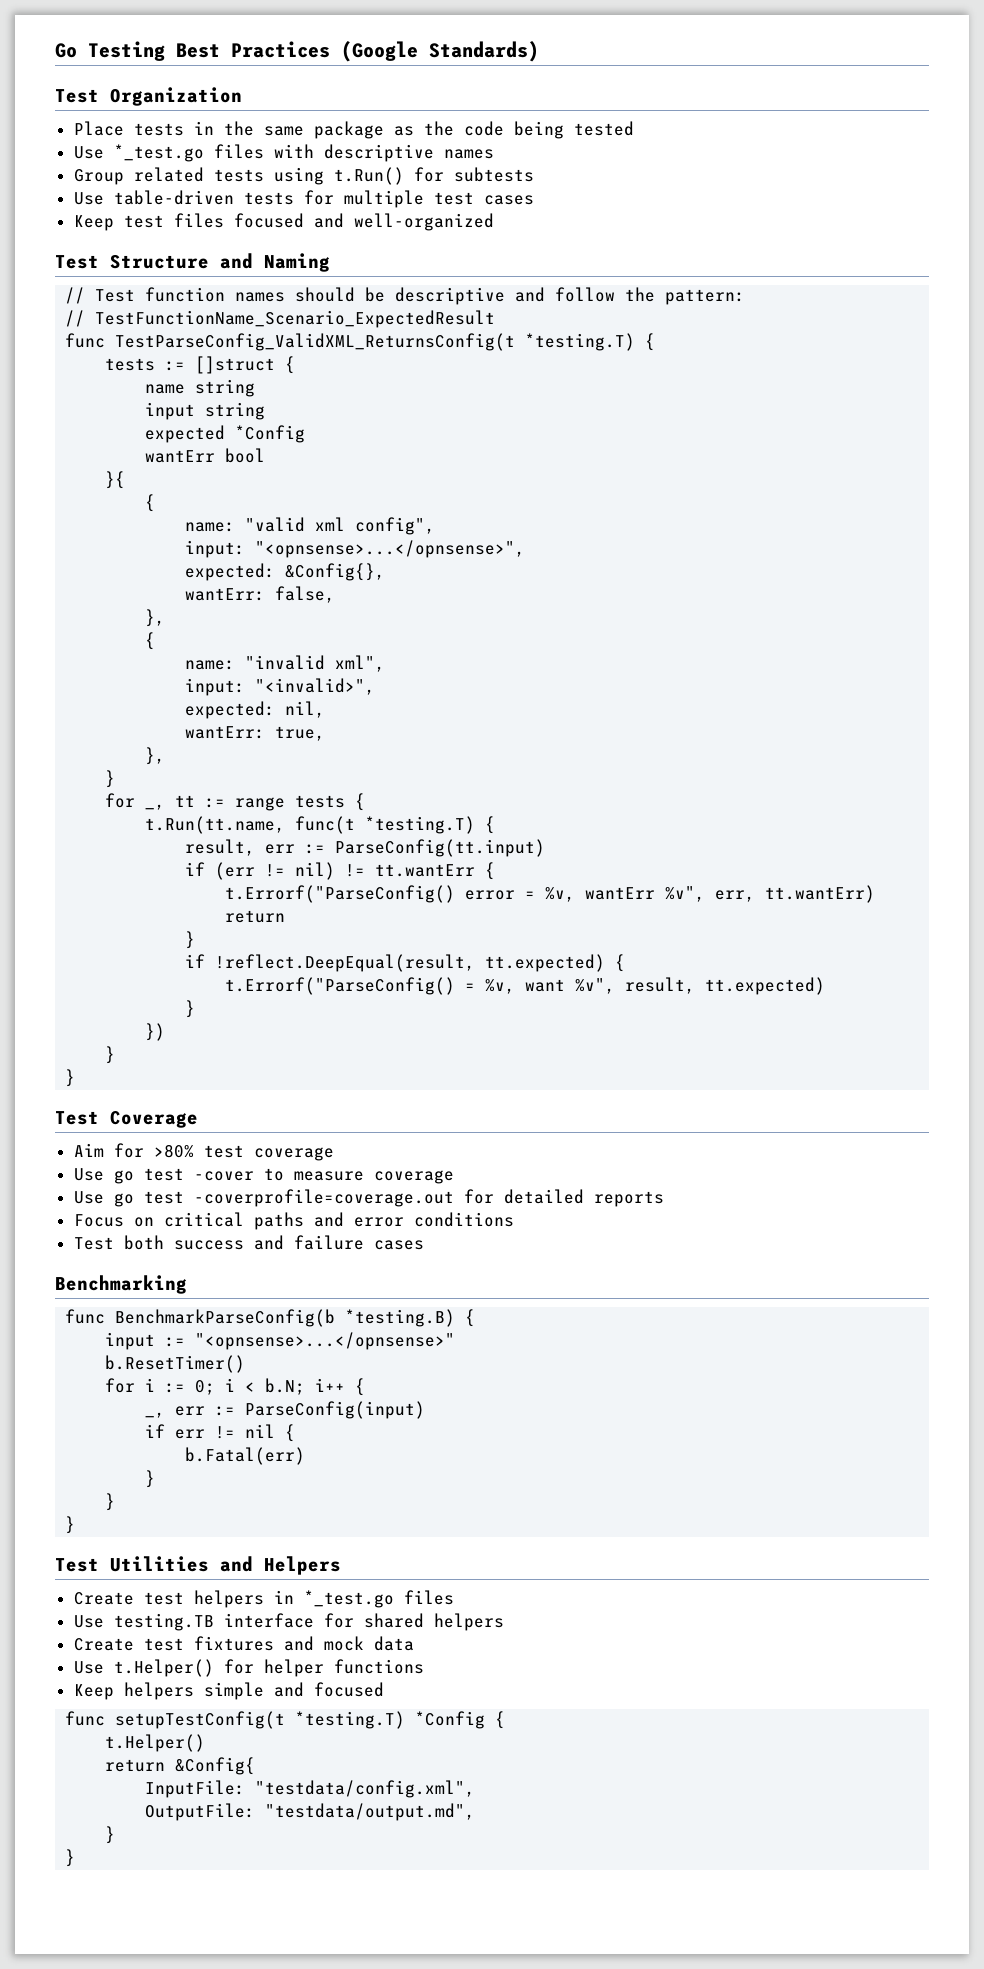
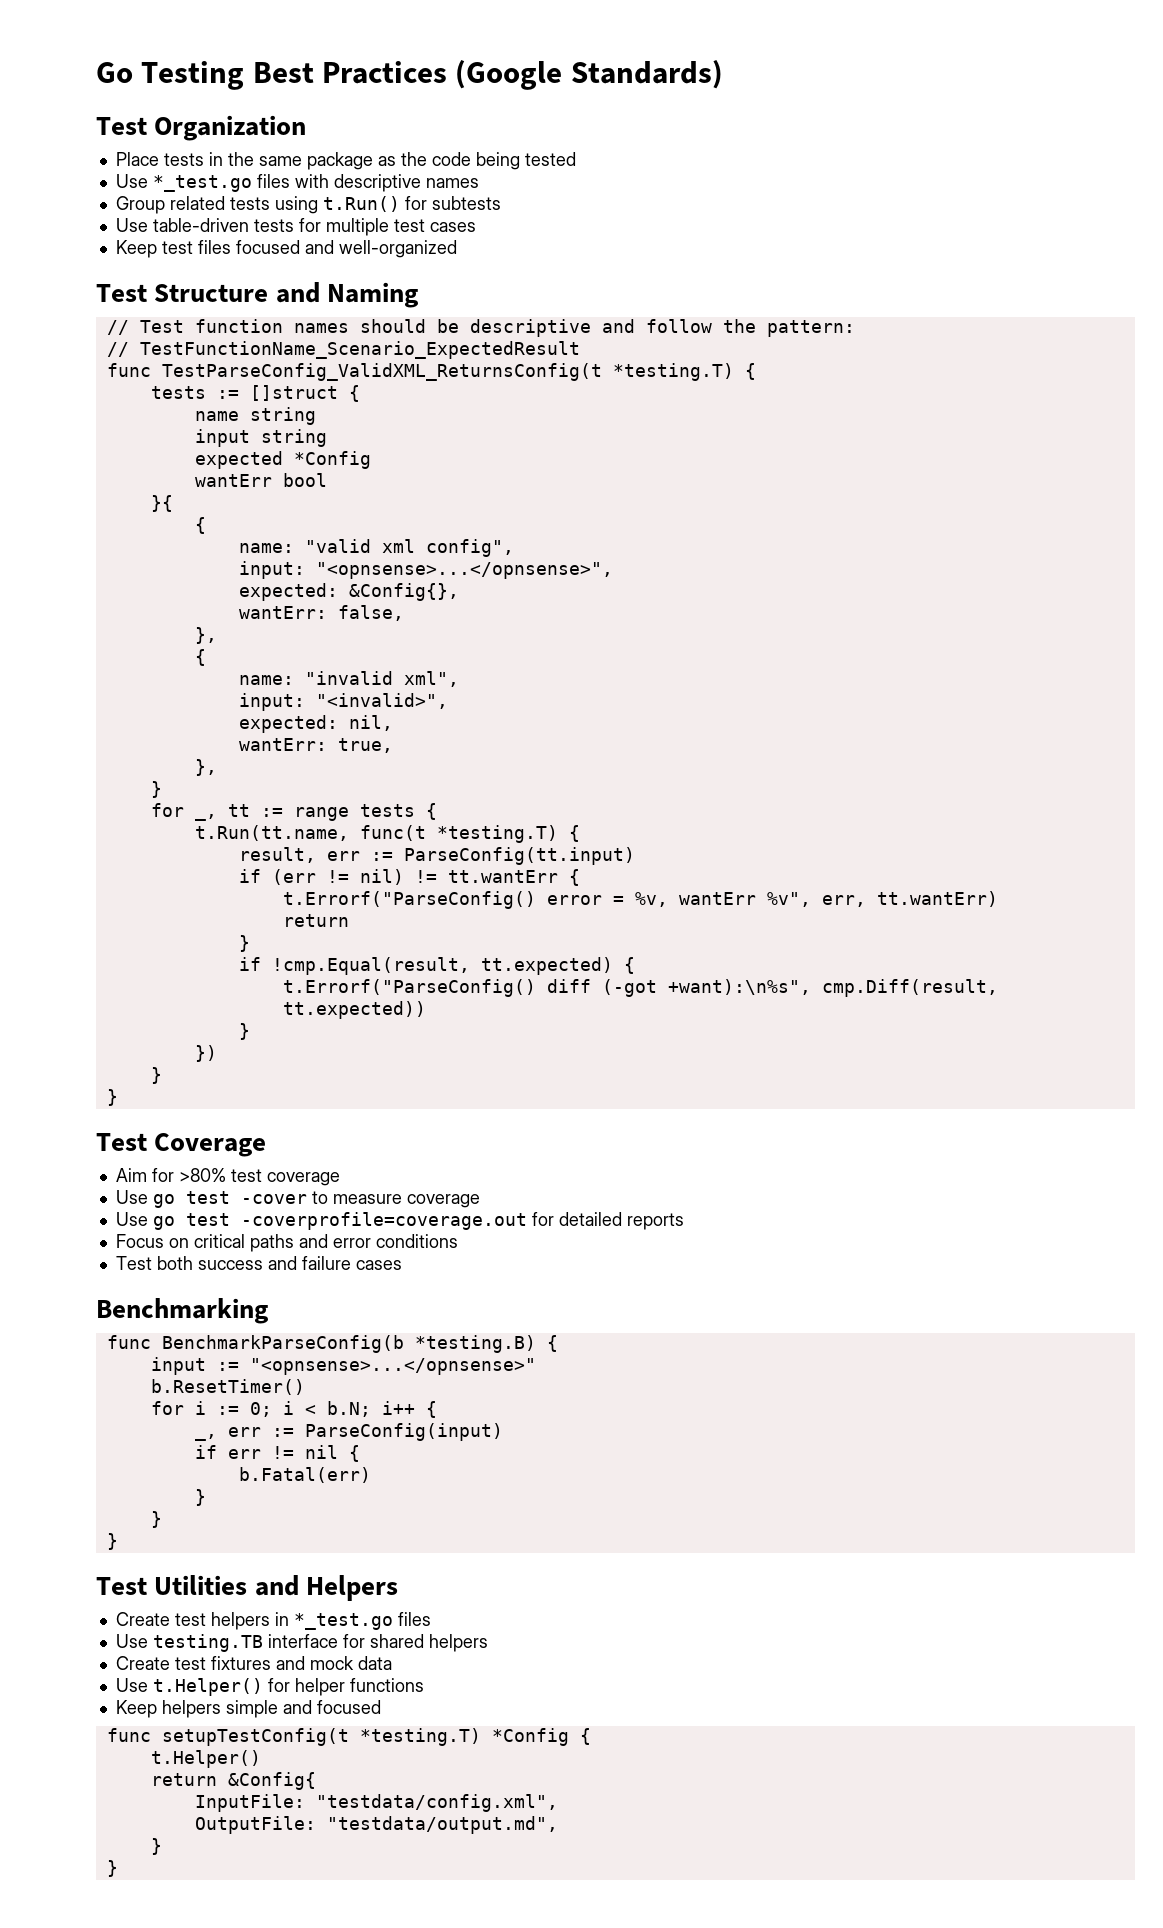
- if !reflect.DeepEqual(result, tt.expected) {
+ if !cmp.Equal(result, tt.expected) {
- t.Errorf("ParseConfig() = %v, want %v", result, tt.expected)
+ t.Errorf("ParseConfig() diff (-got +want):\n%s", cmp.Diff(result, tt.expected))

